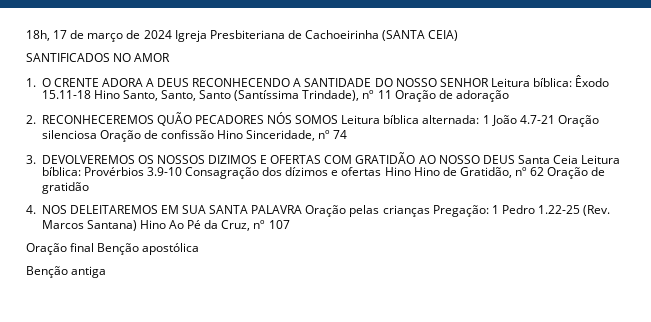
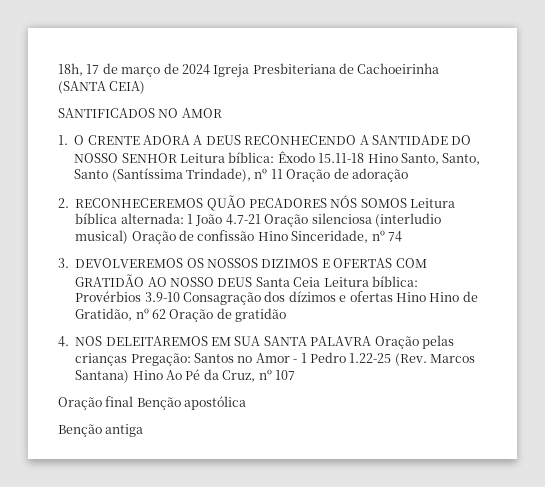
- 2. RECONHECEREMOS QUÃO PECADORES NÓS SOMOS Leitura bíblica alternada: 1 João 4.7-21 Oração silenciosa Oração de confissão Hino Sinceridade, nº 74
+ 2. RECONHECEREMOS QUÃO PECADORES NÓS SOMOS Leitura bíblica alternada: 1 João 4.7-21 Oração silenciosa (interludio musical) Oração de confissão Hino Sinceridade, nº 74
- 4. NOS DELEITAREMOS EM SUA SANTA PALAVRA Oração pelas crianças Pregação: 1 Pedro 1.22-25 (Rev. Marcos Santana) Hino Ao Pé da Cruz, nº 107
+ 4. NOS DELEITAREMOS EM SUA SANTA PALAVRA Oração pelas crianças Pregação: Santos no Amor - 1 Pedro 1.22-25 (Rev. Marcos Santana) Hino Ao Pé da Cruz, nº 107

